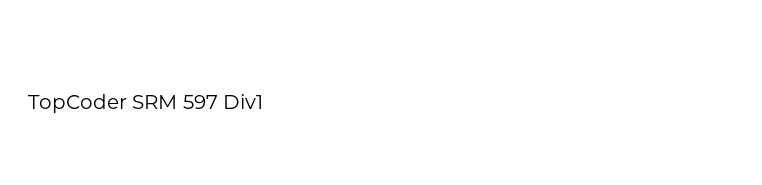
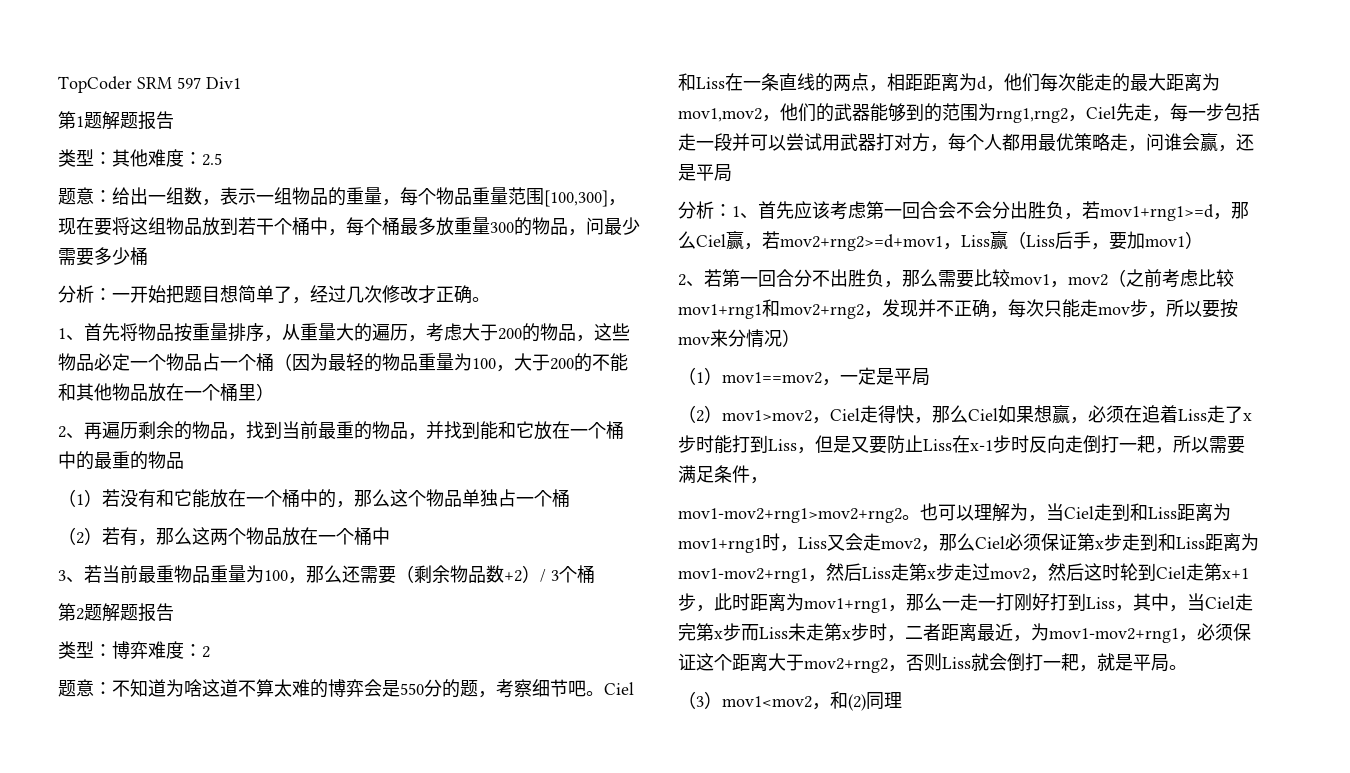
+ 第1题解题报告
+ 类型：其他难度：2.5
+ 题意：给出一组数，表示一组物品的重量，每个物品重量范围[100,300]，现在要将这组物品放到若干个桶中，每个桶最多放重量300的物品，问最少需要多少桶
+ 分析：一开始把题目想简单了，经过几次修改才正确。
+ 1、首先将物品按重量排序，从重量大的遍历，考虑大于200的物品，这些物品必定一个物品占一个桶（因为最轻的物品重量为100，大于200的不能和其他物品放在一个桶里）
+ 2、再遍历剩余的物品，找到当前最重的物品，并找到能和它放在一个桶中的最重的物品
+ （1）若没有和它能放在一个桶中的，那么这个物品单独占一个桶
+ （2）若有，那么这两个物品放在一个桶中
+ 3、若当前最重物品重量为100，那么还需要（剩余物品数+2）/ 3个桶
+ 第2题解题报告
+ 类型：博弈难度：2
+ 题意：不知道为啥这道不算太难的博弈会是550分的题，考察细节吧。Ciel和Liss在一条直线的两点，相距距离为d，他们每次能走的最大距离为mov1,mov2，他们的武器能够到的范围为rng1,rng2，Ciel先走，每一步包括走一段并可以尝试用武器打对方，每个人都用最优策略走，问谁会赢，还是平局
+ 分析：1、首先应该考虑第一回合会不会分出胜负，若mov1+rng1>=d，那么Ciel赢，若mov2+rng2>=d+mov1，Liss赢（Liss后手，要加mov1）
+ 2、若第一回合分不出胜负，那么需要比较mov1，mov2（之前考虑比较mov1+rng1和mov2+rng2，发现并不正确，每次只能走mov步，所以要按mov来分情况）
+ （1）mov1==mov2，一定是平局
+ （2）mov1>mov2，Ciel走得快，那么Ciel如果想赢，必须在追着Liss走了x步时能打到Liss，但是又要防止Liss在x-1步时反向走倒打一耙，所以需要满足条件，
+ mov1-mov2+rng1>mov2+rng2。也可以理解为，当Ciel走到和Liss距离为mov1+rng1时，Liss又会走mov2，那么Ciel必须保证第x步走到和Liss距离为mov1-mov2+rng1，然后Liss走第x步走过mov2，然后这时轮到Ciel走第x+1步，此时距离为mov1+rng1，那么一走一打刚好打到Liss，其中，当Ciel走完第x步而Liss未走第x步时，二者距离最近，为mov1-mov2+rng1，必须保证这个距离大于mov2+rng2，否则Liss就会倒打一耙，就是平局。
+ （3）mov1<mov2，和(2)同理

